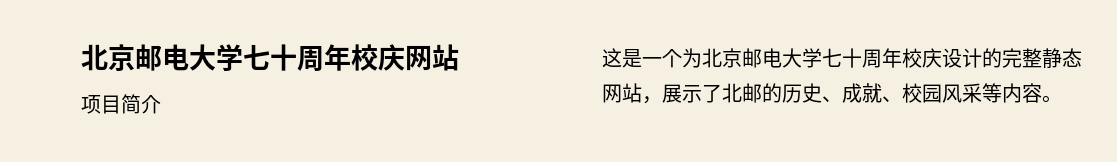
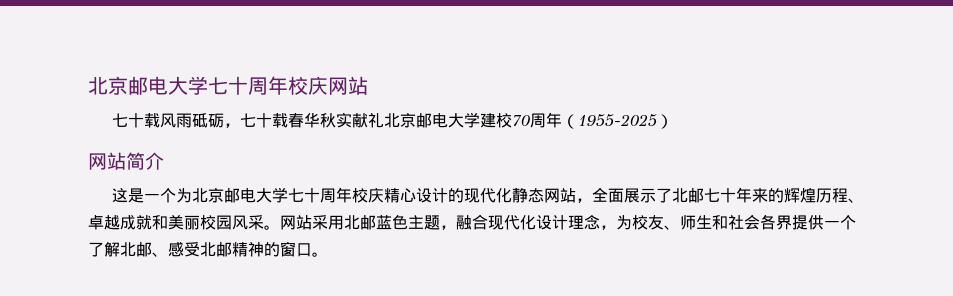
- 项目简介
+ 七十载风雨砥砺，七十载春华秋实献礼北京邮电大学建校70周年（1955-2025）
+ 网站简介
- 这是一个为北京邮电大学七十周年校庆设计的完整静态网站，展示了北邮的历史、成就、校园风采等内容。
+ 这是一个为北京邮电大学七十周年校庆精心设计的现代化静态网站，全面展示了北邮七十年来的辉煌历程、卓越成就和美丽校园风采。网站采用北邮蓝色主题，融合现代化设计理念，为校友、师生和社会各界提供一个了解北邮、感受北邮精神的窗口。

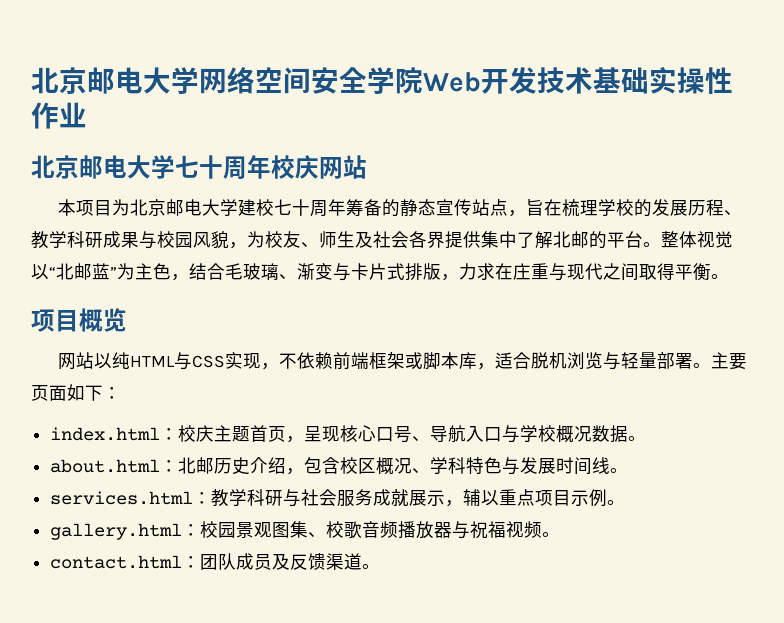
+ 北京邮电大学网络空间安全学院Web开发技术基础实操性作业
  北京邮电大学七十周年校庆网站
- 七十载风雨砥砺，七十载春华秋实献礼北京邮电大学建校70周年（1955-2025）
- 网站简介
- 这是一个为北京邮电大学七十周年校庆精心设计的现代化静态网站，全面展示了北邮七十年来的辉煌历程、卓越成就和美丽校园风采。网站采用北邮蓝色主题，融合现代化设计理念，为校友、师生和社会各界提供一个了解北邮、感受北邮精神的窗口。
+ 本项目为北京邮电大学建校七十周年筹备的静态宣传站点，旨在梳理学校的发展历程、教学科研成果与校园风貌，为校友、师生及社会各界提供集中了解北邮的平台。整体视觉以“北邮蓝”为主色，结合毛玻璃、渐变与卡片式排版，力求在庄重与现代之间取得平衡。
+ 项目概览
+ 网站以纯HTML与CSS实现，不依赖前端框架或脚本库，适合脱机浏览与轻量部署。主要页面如下：
+ index.html：校庆主题首页，呈现核心口号、导航入口与学校概况数据。
+ about.html：北邮历史介绍，包含校区概况、学科特色与发展时间线。
+ services.html：教学科研与社会服务成就展示，辅以重点项目示例。
+ gallery.html：校园景观图集、校歌音频播放器与祝福视频。
+ contact.html：团队成员及反馈渠道。

